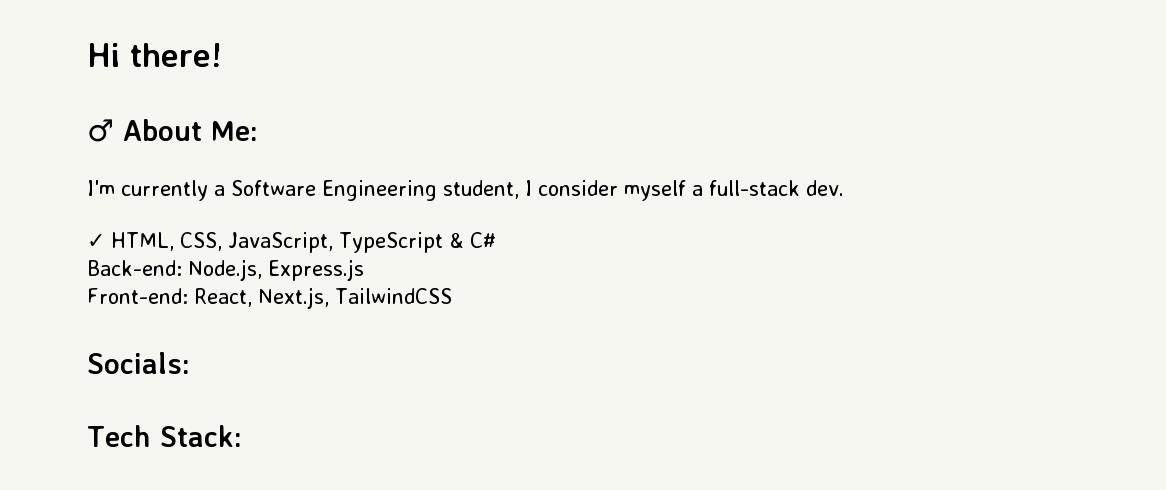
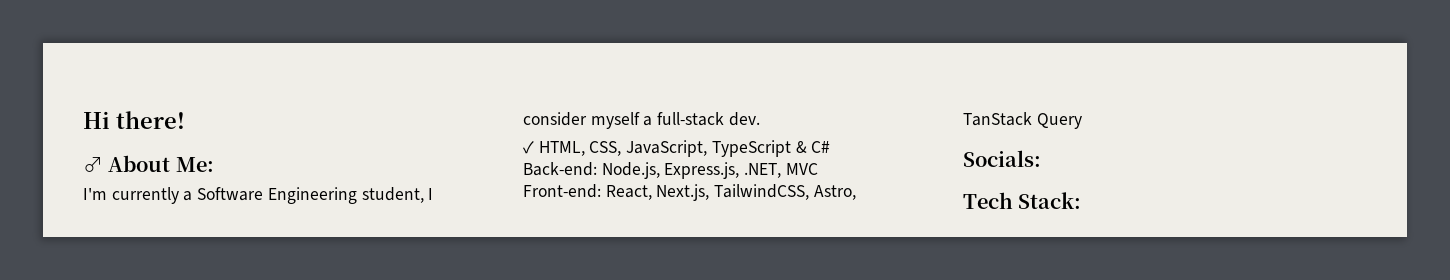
- Back-end: Node.js, Express.js
+ Back-end: Node.js, Express.js, .NET, MVC
- Front-end: React, Next.js, TailwindCSS
+ Front-end: React, Next.js, TailwindCSS, Astro, TanStack Query

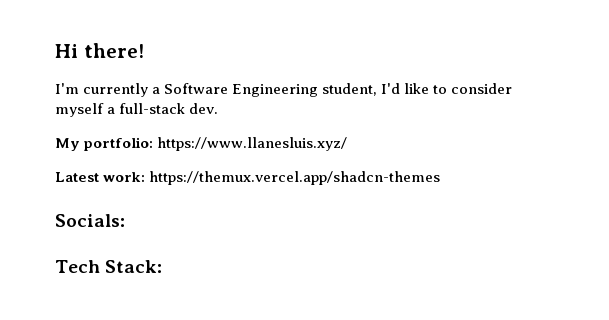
- ♂ About Me:
- I'm currently a Software Engineering student, I consider myself a full-stack dev.
+ I'm currently a Software Engineering student, I'd like to consider myself a full-stack dev.
- ✓ HTML, CSS, JavaScript, TypeScript & C#
- Back-end: Node.js, Express.js, .NET, MVC
- Front-end: React, Next.js, TailwindCSS, Astro, TanStack Query
+ My portfolio: https://www.llanesluis.xyz/
+ Latest work: https://themux.vercel.app/shadcn-themes

